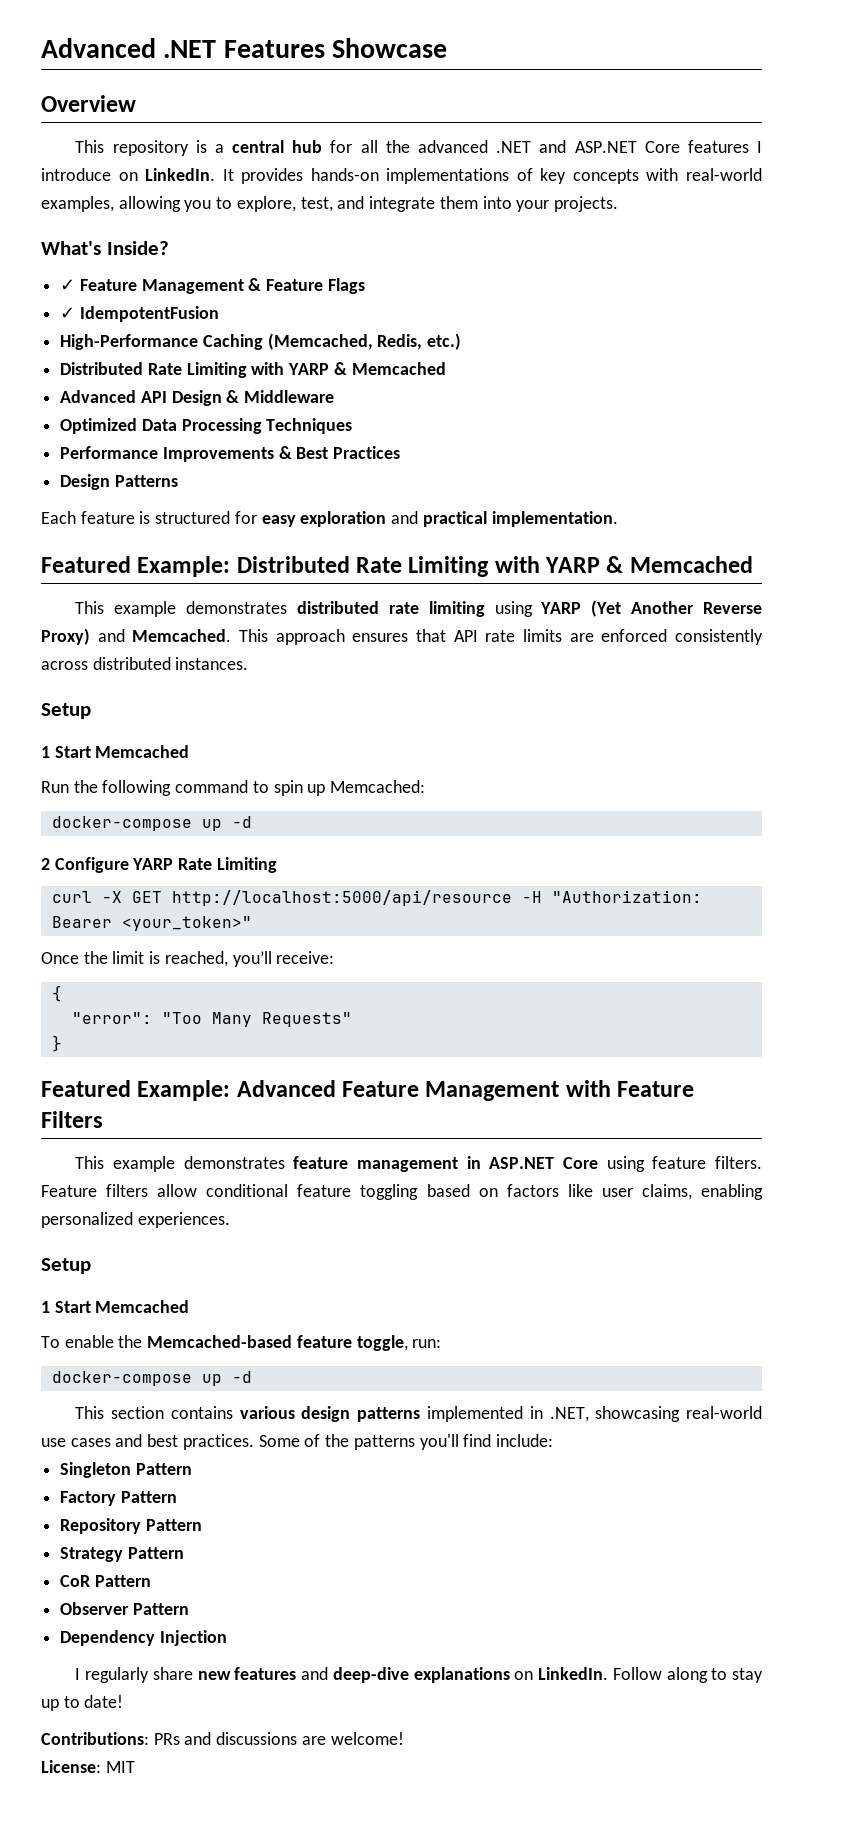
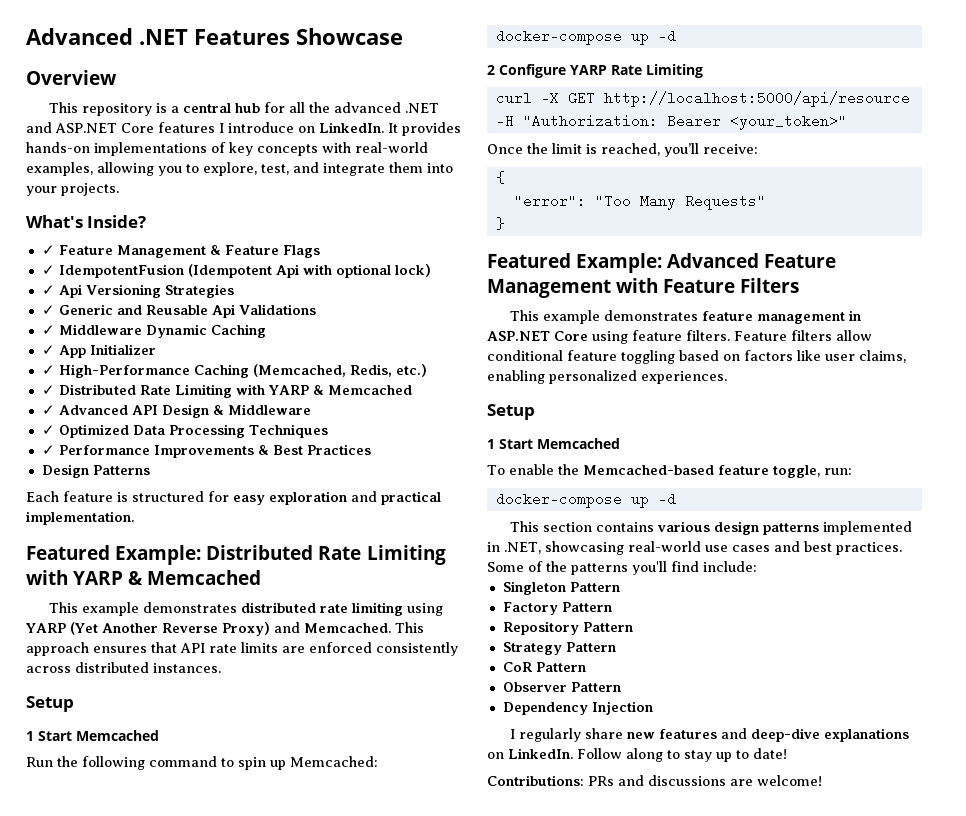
- ✓ IdempotentFusion
- High-Performance Caching (Memcached, Redis, etc.)
- Distributed Rate Limiting with YARP & Memcached
- Advanced API Design & Middleware
+ ✓ IdempotentFusion (Idempotent Api with optional lock)
+ ✓ Api Versioning Strategies
+ ✓ Generic and Reusable Api Validations
+ ✓ Middleware Dynamic Caching
+ ✓ App Initializer
+ ✓ High-Performance Caching (Memcached, Redis, etc.)
+ ✓ Distributed Rate Limiting with YARP & Memcached
+ ✓ Advanced API Design & Middleware
- Optimized Data Processing Techniques
+ ✓ Optimized Data Processing Techniques
- Performance Improvements & Best Practices
+ ✓ Performance Improvements & Best Practices
- License: MIT

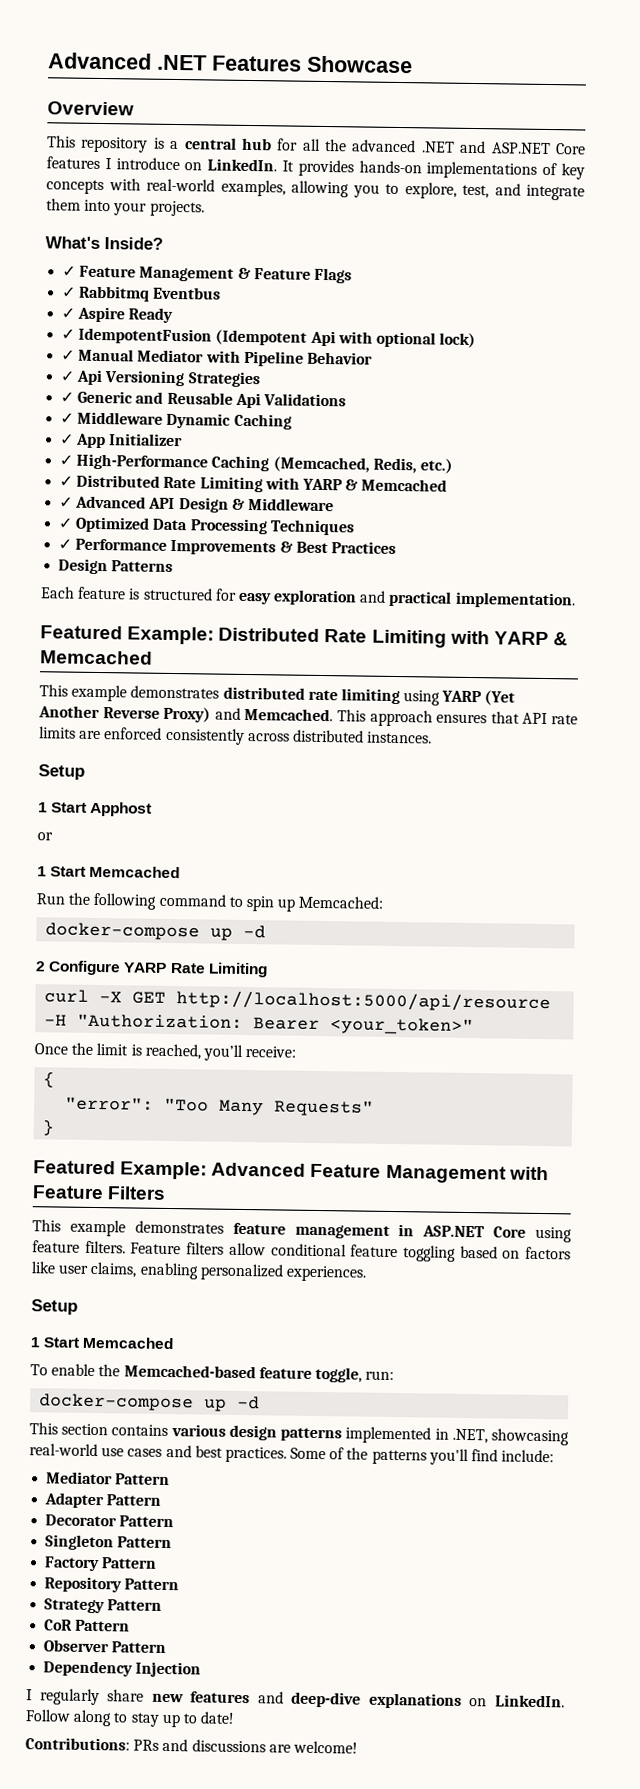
+ ✓ Rabbitmq Eventbus
+ ✓ Aspire Ready
+ ✓ Manual Mediator with Pipeline Behavior
+ 1 Start Apphost
+ or
+ Mediator Pattern
+ Adapter Pattern
+ Decorator Pattern

